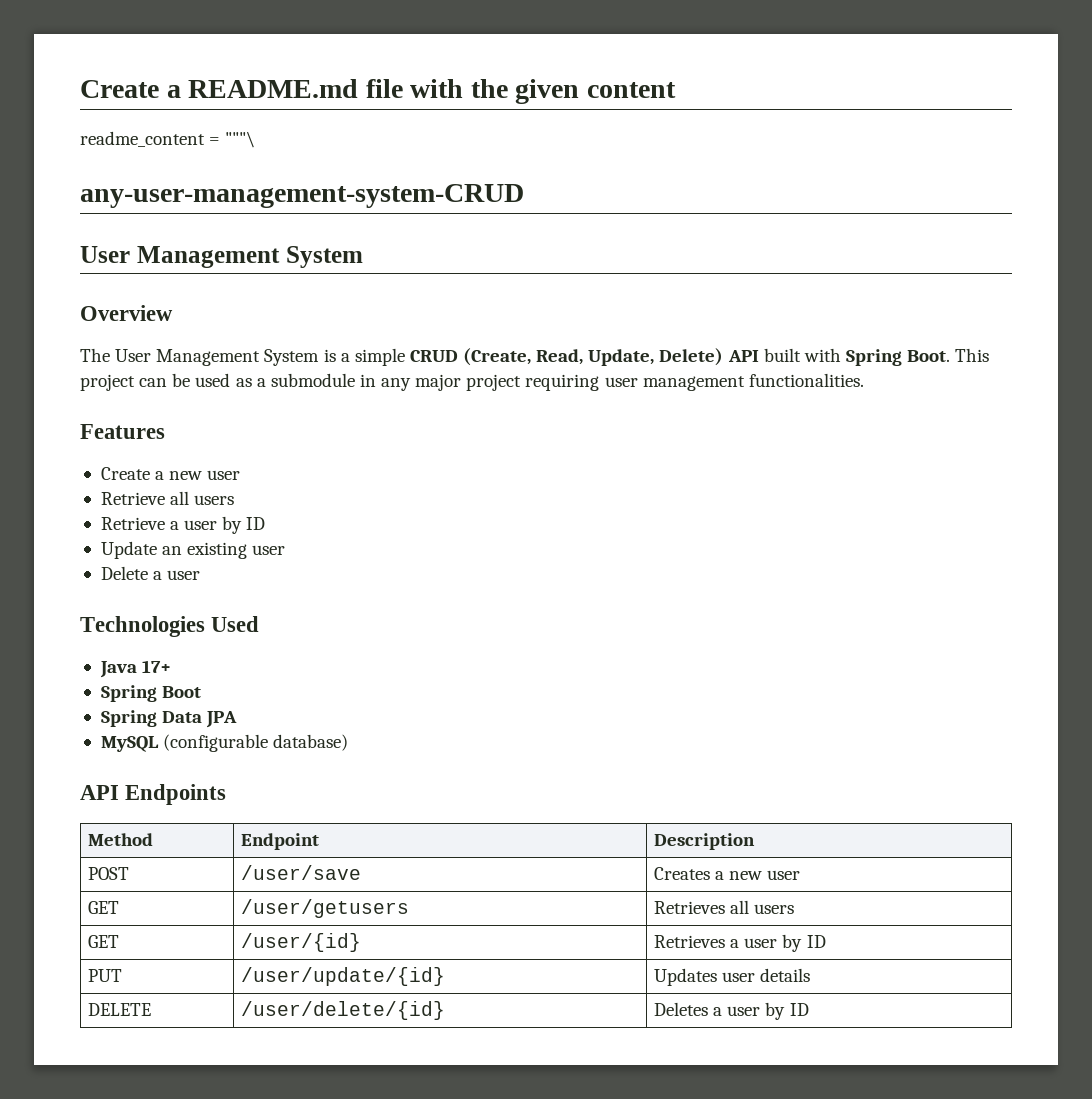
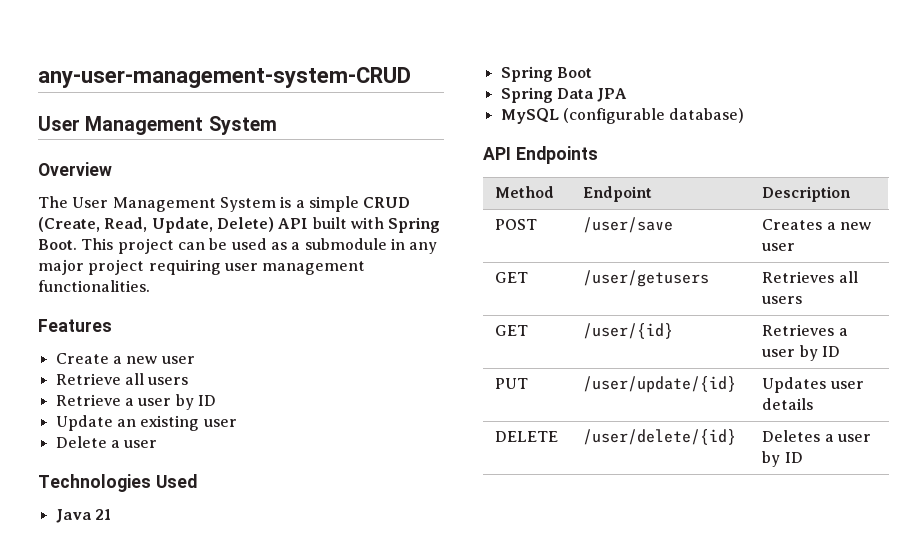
- Create a README.md file with the given content
- readme_content = """\
- Java 17+
+ Java 21

